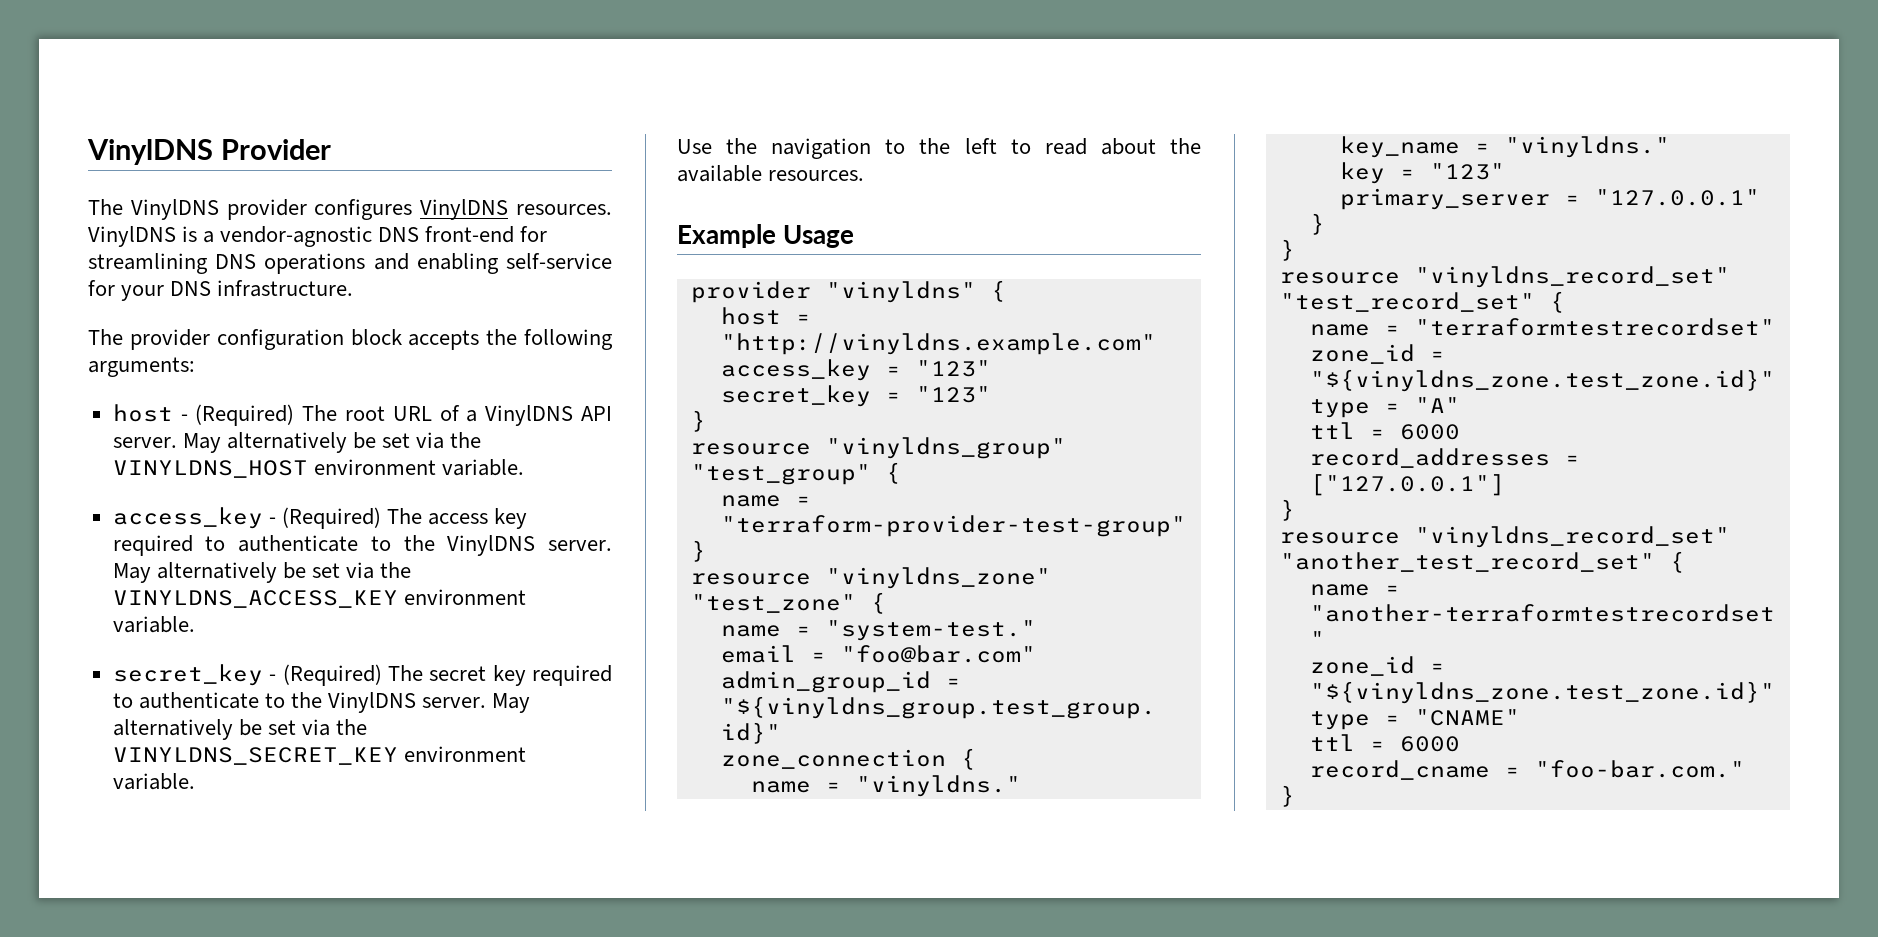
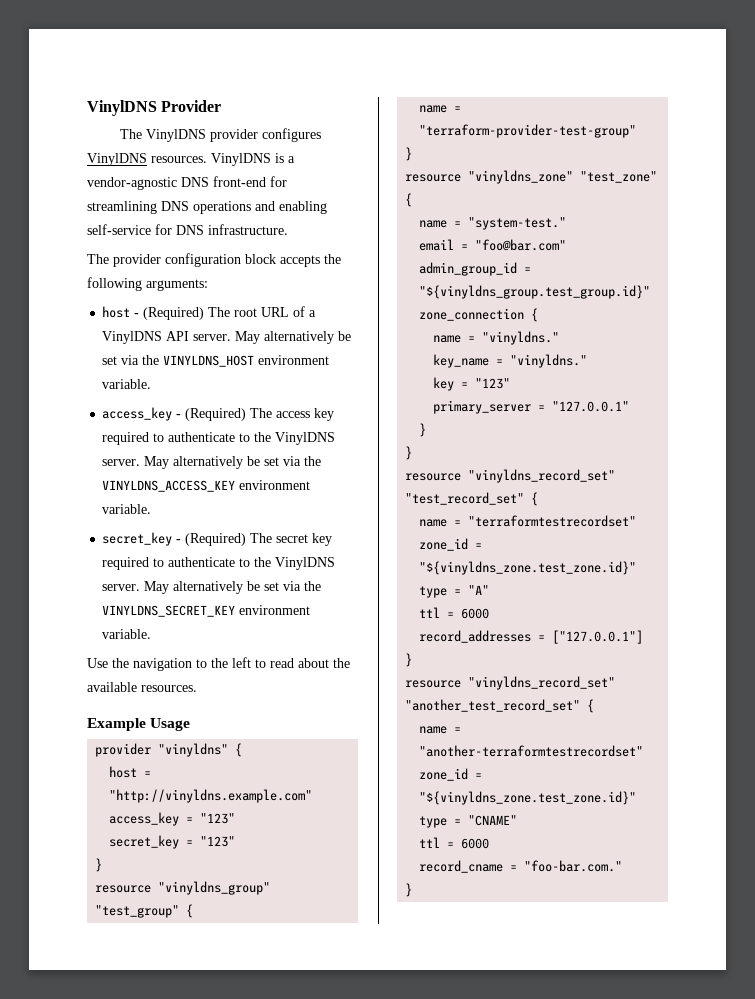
- VinylDNS is a vendor-agnostic DNS front-end for streamlining DNS operations and enabling self-service for your DNS infrastructure.
+ VinylDNS is a vendor-agnostic DNS front-end for streamlining DNS operations and enabling self-service for DNS infrastructure.

